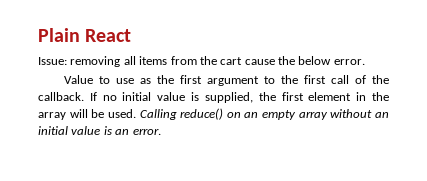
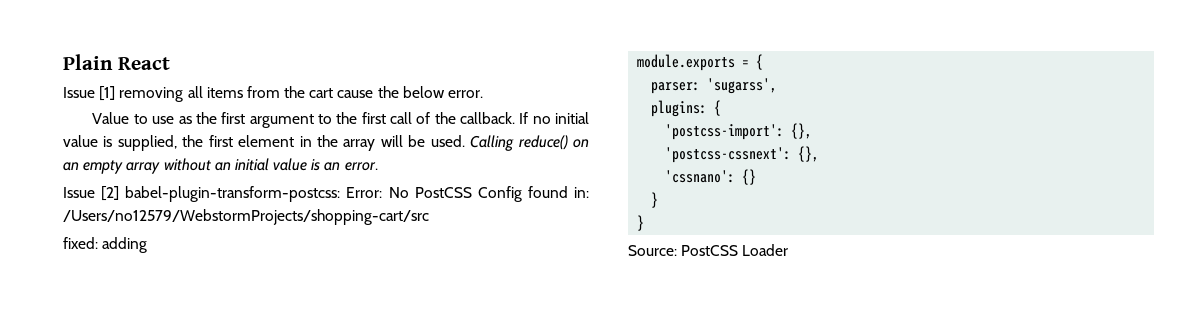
- Issue: removing all items from the cart cause the below error.
+ Issue [1] removing all items from the cart cause the below error.
+ Issue [2] babel-plugin-transform-postcss: Error: No PostCSS Config found in: /Users/no12579/WebstormProjects/shopping-cart/src
+ fixed: adding
+ module.exports = {
+ parser: 'sugarss',
+ plugins: {
+ 'postcss-import': {},
+ 'postcss-cssnext': {},
+ 'cssnano': {}
+ }
+ }
+ Source: PostCSS Loader

